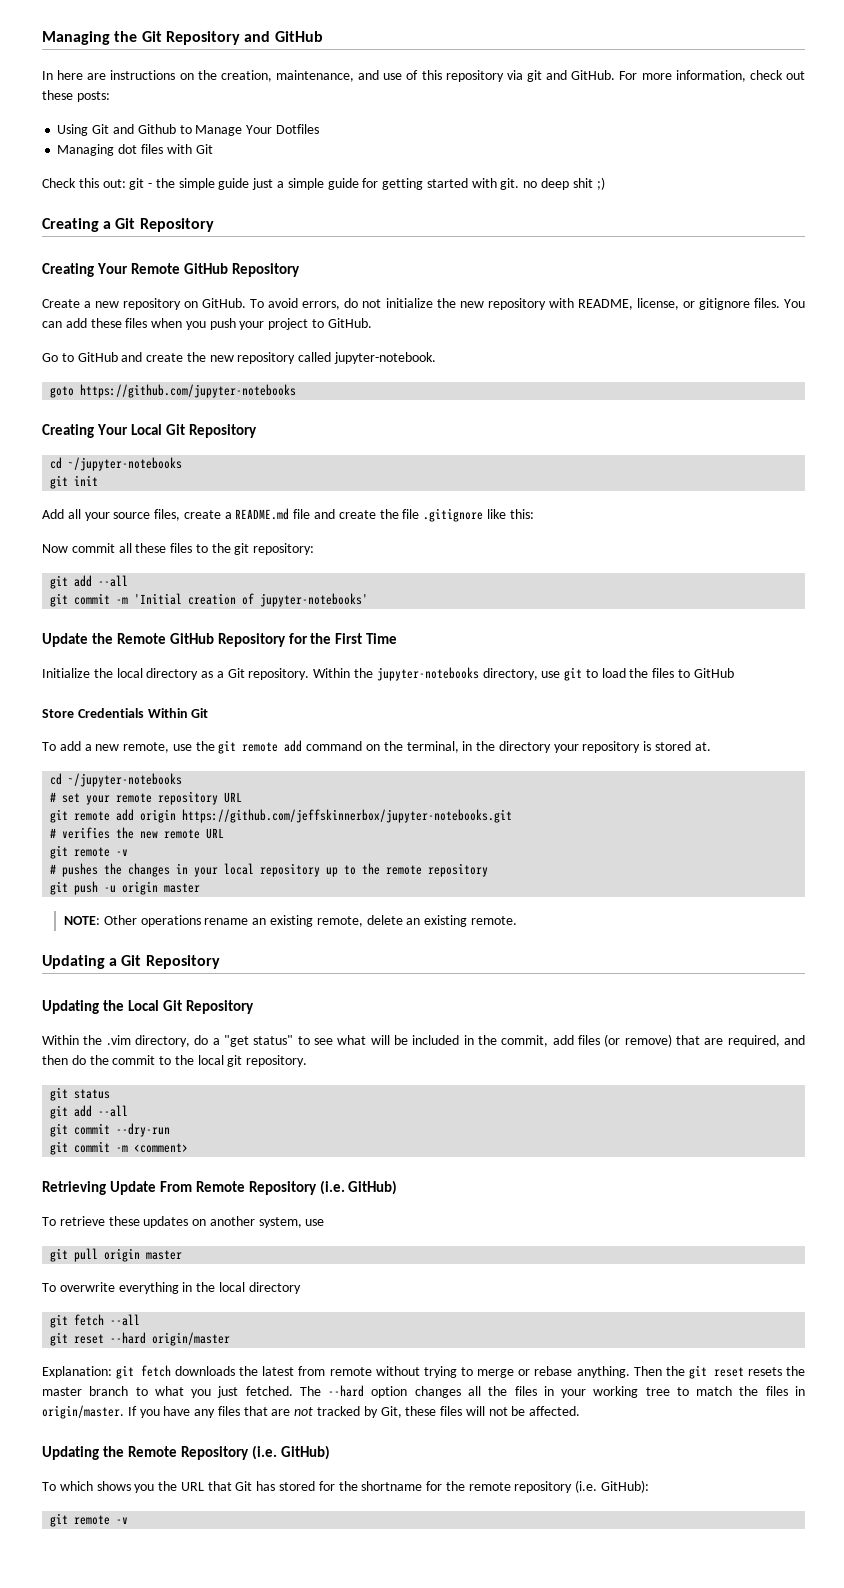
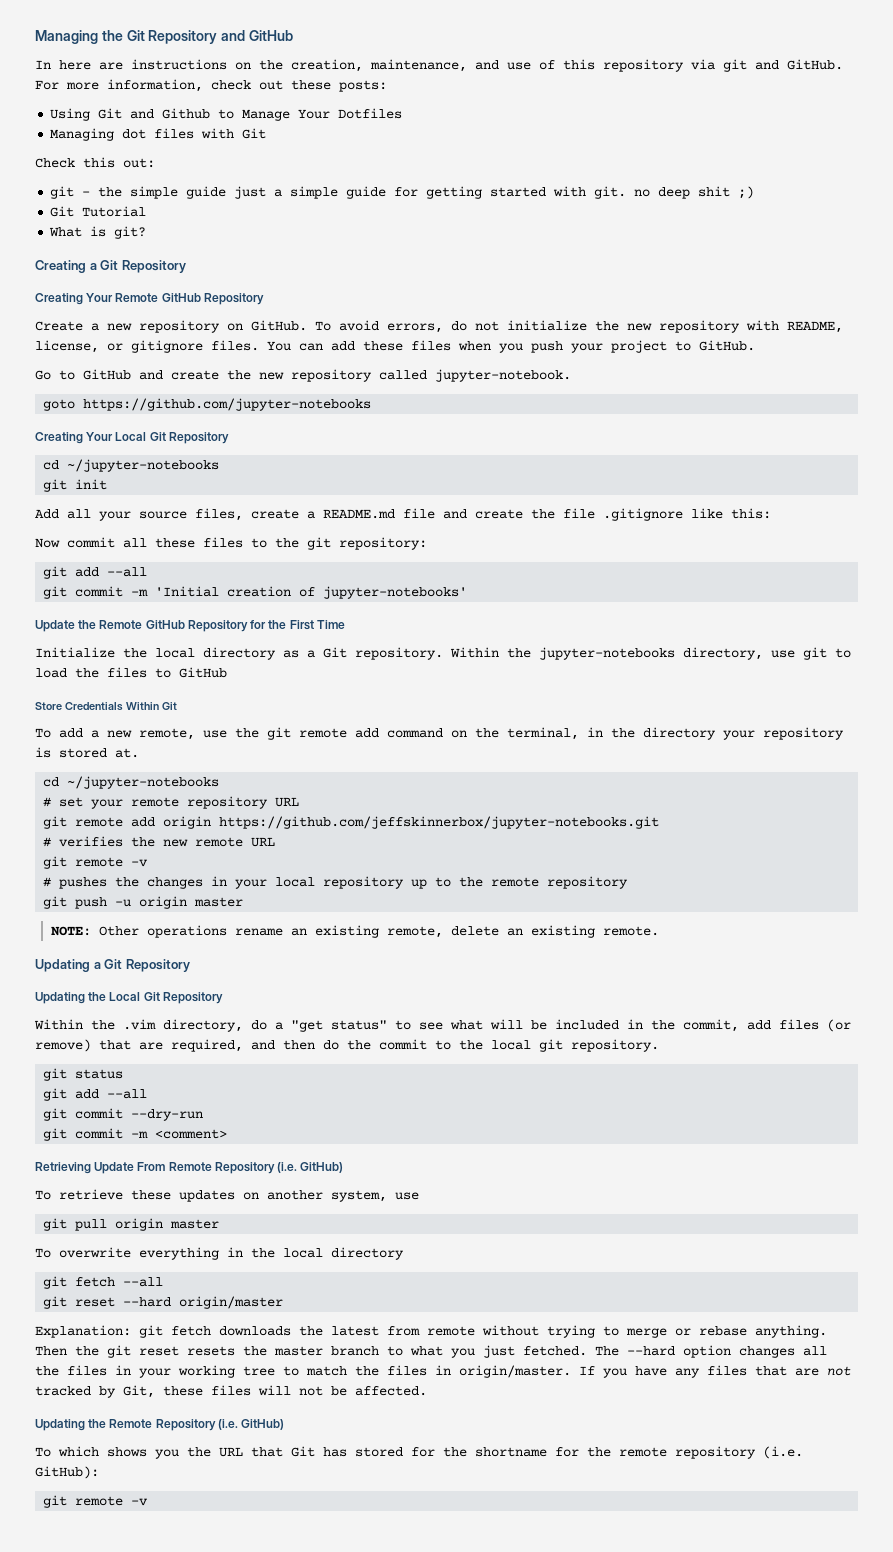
- Check this out: git - the simple guide just a simple guide for getting started with git. no deep shit ;)
+ Check this out:
+ git - the simple guide just a simple guide for getting started with git. no deep shit ;)
+ Git Tutorial
+ What is git?

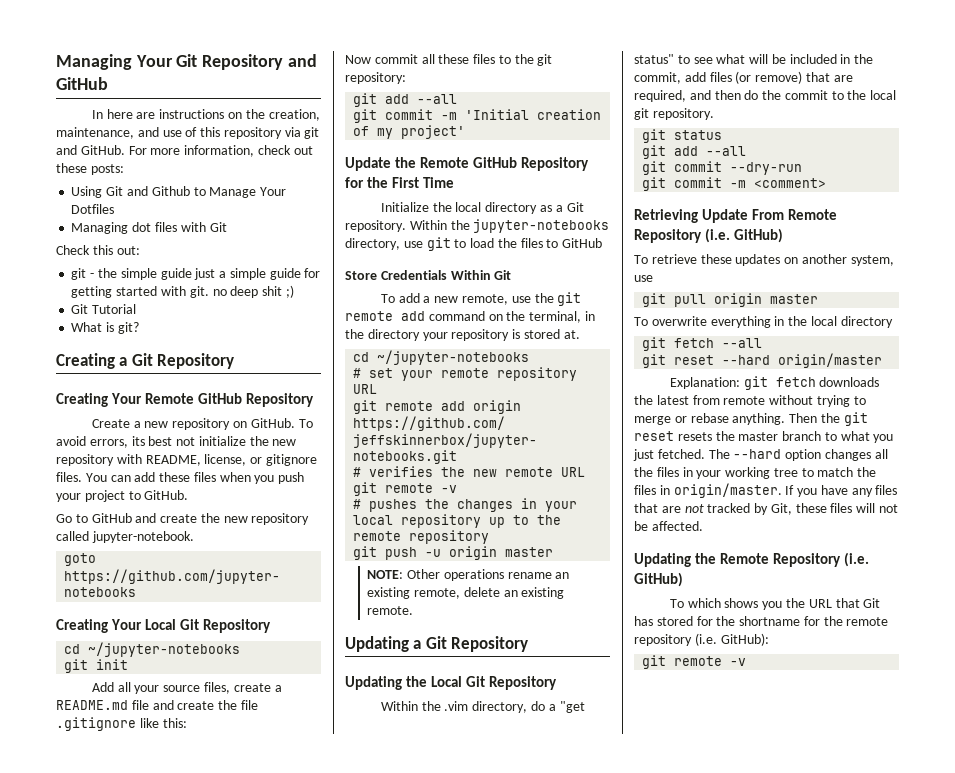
- Managing the Git Repository and GitHub
+ Managing Your Git Repository and GitHub
- To avoid errors, do not initialize the new repository with README, license, or gitignore files.
+ To avoid errors, its best not initialize the new repository with README, license, or gitignore files.
- git commit -m 'Initial creation of jupyter-notebooks'
+ git commit -m 'Initial creation of my project'

